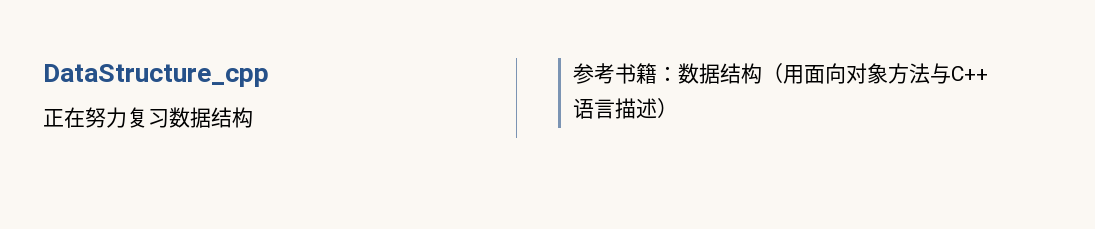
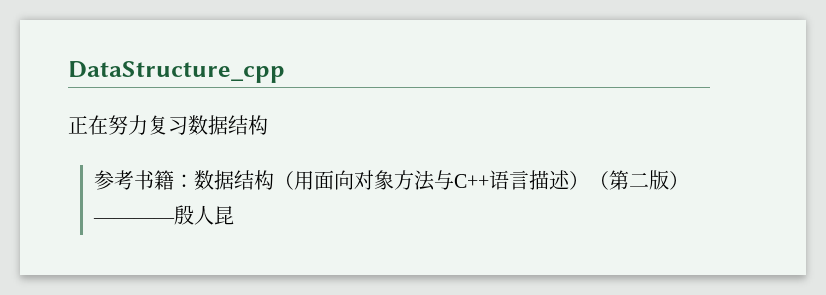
- 参考书籍：数据结构（用面向对象方法与C++语言描述）
+ 参考书籍：数据结构（用面向对象方法与C++语言描述）（第二版）————殷人昆

